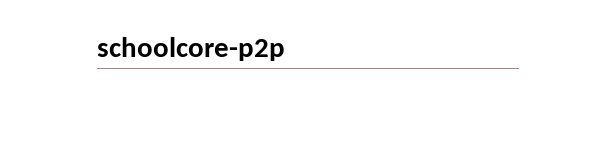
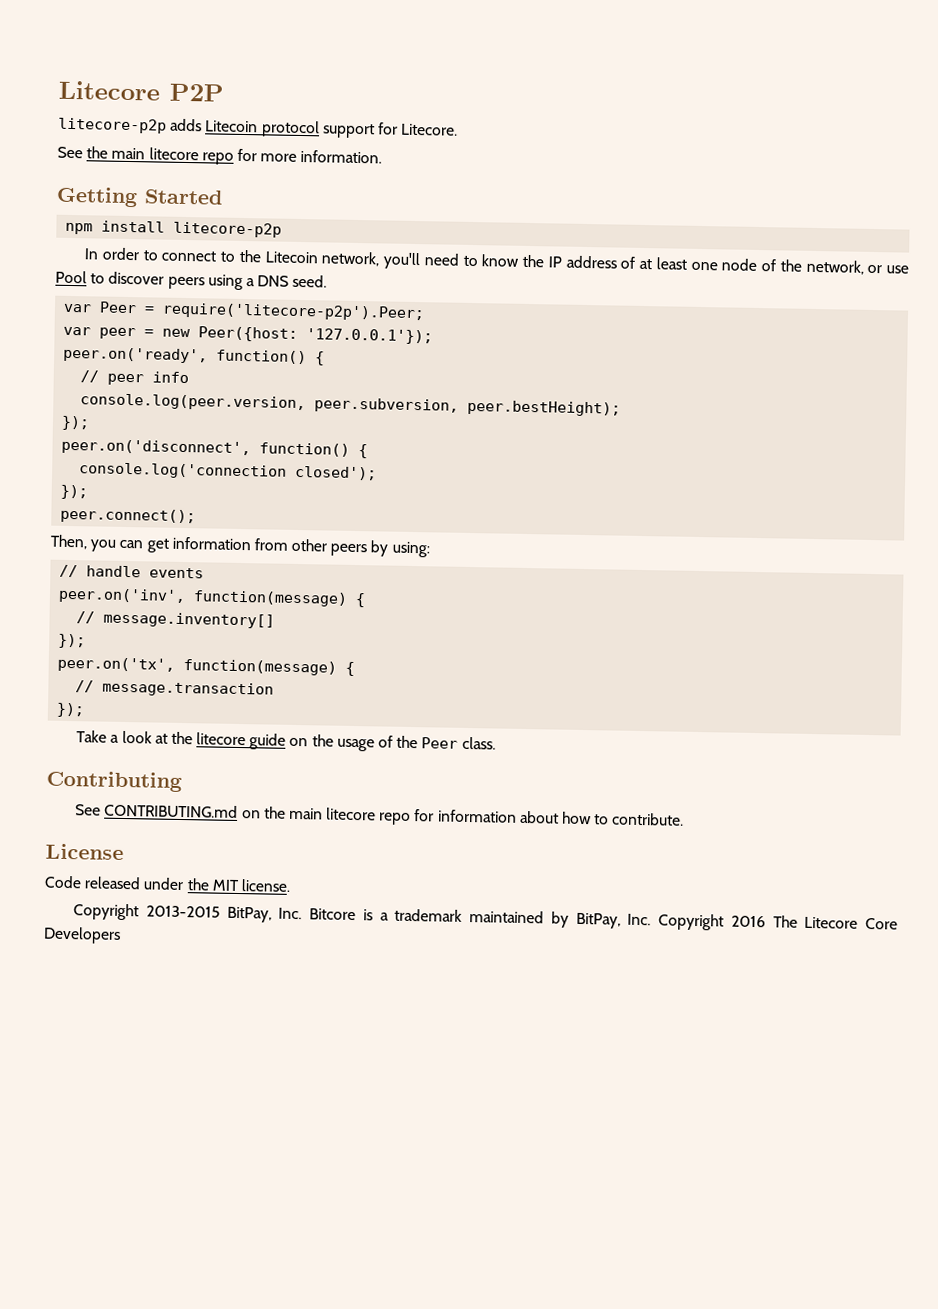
- schoolcore-p2p
+ Litecore P2P
+ litecore-p2p adds Litecoin protocol support for Litecore.
+ See the main litecore repo for more information.
+ Getting Started
+ npm install litecore-p2p
+ In order to connect to the Litecoin network, you'll need to know the IP address of at least one node of the network, or use Pool to discover peers using a DNS seed.
+ var Peer = require('litecore-p2p').Peer;
+ var peer = new Peer({host: '127.0.0.1'});
+ peer.on('ready', function() {
+ // peer info
+ console.log(peer.version, peer.subversion, peer.bestHeight);
+ });
+ peer.on('disconnect', function() {
+ console.log('connection closed');
+ });
+ peer.connect();
+ Then, you can get information from other peers by using:
+ // handle events
+ peer.on('inv', function(message) {
+ // message.inventory[]
+ });
+ peer.on('tx', function(message) {
+ // message.transaction
+ });
+ Take a look at the litecore guide on the usage of the Peer class.
+ Contributing
+ See CONTRIBUTING.md on the main litecore repo for information about how to contribute.
+ License
+ Code released under the MIT license.
+ Copyright 2013-2015 BitPay, Inc. Bitcore is a trademark maintained by BitPay, Inc. Copyright 2016 The Litecore Core Developers

